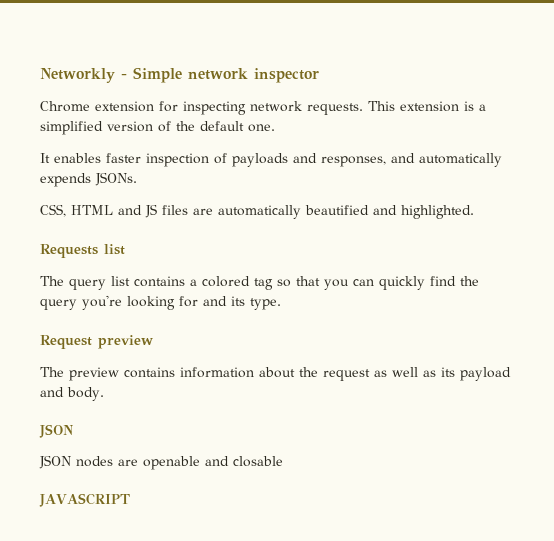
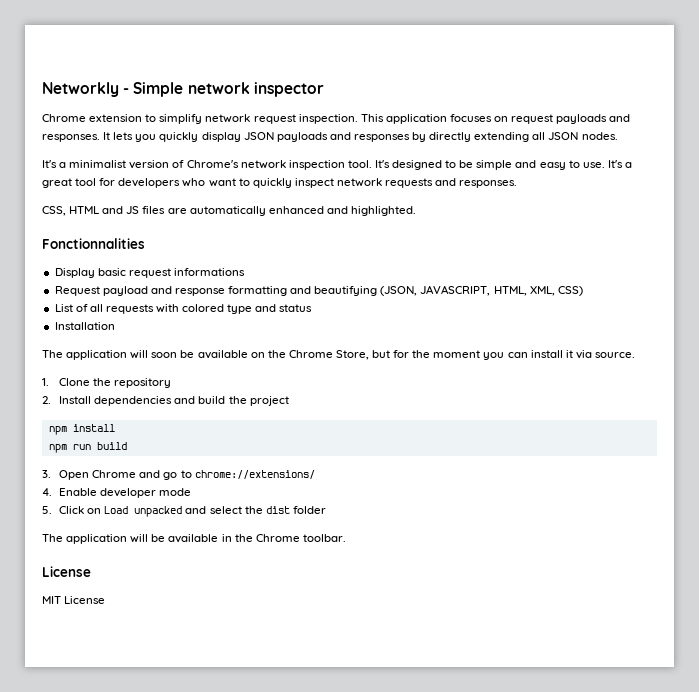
- Chrome extension for inspecting network requests. This extension is a simplified version of the default one.
- It enables faster inspection of payloads and responses, and automatically expends JSONs.
+ Chrome extension to simplify network request inspection. This application focuses on request payloads and responses. It lets you quickly display JSON payloads and responses by directly extending all JSON nodes.
+ It's a minimalist version of Chrome's network inspection tool. It's designed to be simple and easy to use. It's a great tool for developers who want to quickly inspect network requests and responses.
- CSS, HTML and JS files are automatically beautified and highlighted.
+ CSS, HTML and JS files are automatically enhanced and highlighted.
- Requests list
- The query list contains a colored tag so that you can quickly find the query you're looking for and its type.
- Request preview
- The preview contains information about the request as well as its payload and body.
- JSON
- JSON nodes are openable and closable
- JAVASCRIPT
+ Fonctionnalities
+ Display basic request informations
+ Request payload and response formatting and beautifying (JSON, JAVASCRIPT, HTML, XML, CSS)
+ List of all requests with colored type and status
+ Installation
+ The application will soon be available on the Chrome Store, but for the moment you can install it via source.
+ 1. Clone the repository
+ 2. Install dependencies and build the project
+ npm install
+ npm run build
+ 3. Open Chrome and go to chrome://extensions/
+ 4. Enable developer mode
+ 5. Click on Load unpacked and select the dist folder
+ The application will be available in the Chrome toolbar.
+ License
+ MIT License

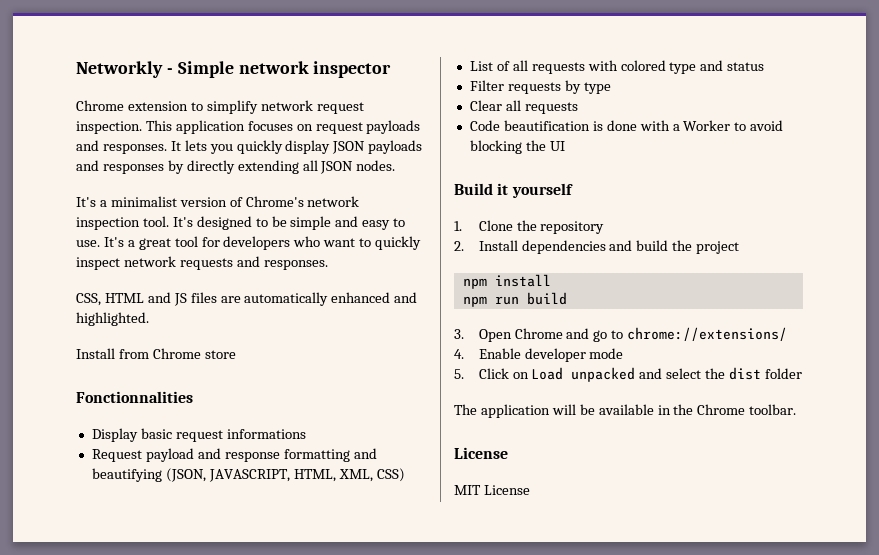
+ Install from Chrome store
- Installation
- The application will soon be available on the Chrome Store, but for the moment you can install it via source.
+ Filter requests by type
+ Clear all requests
+ Code beautification is done with a Worker to avoid blocking the UI
+ Build it yourself

